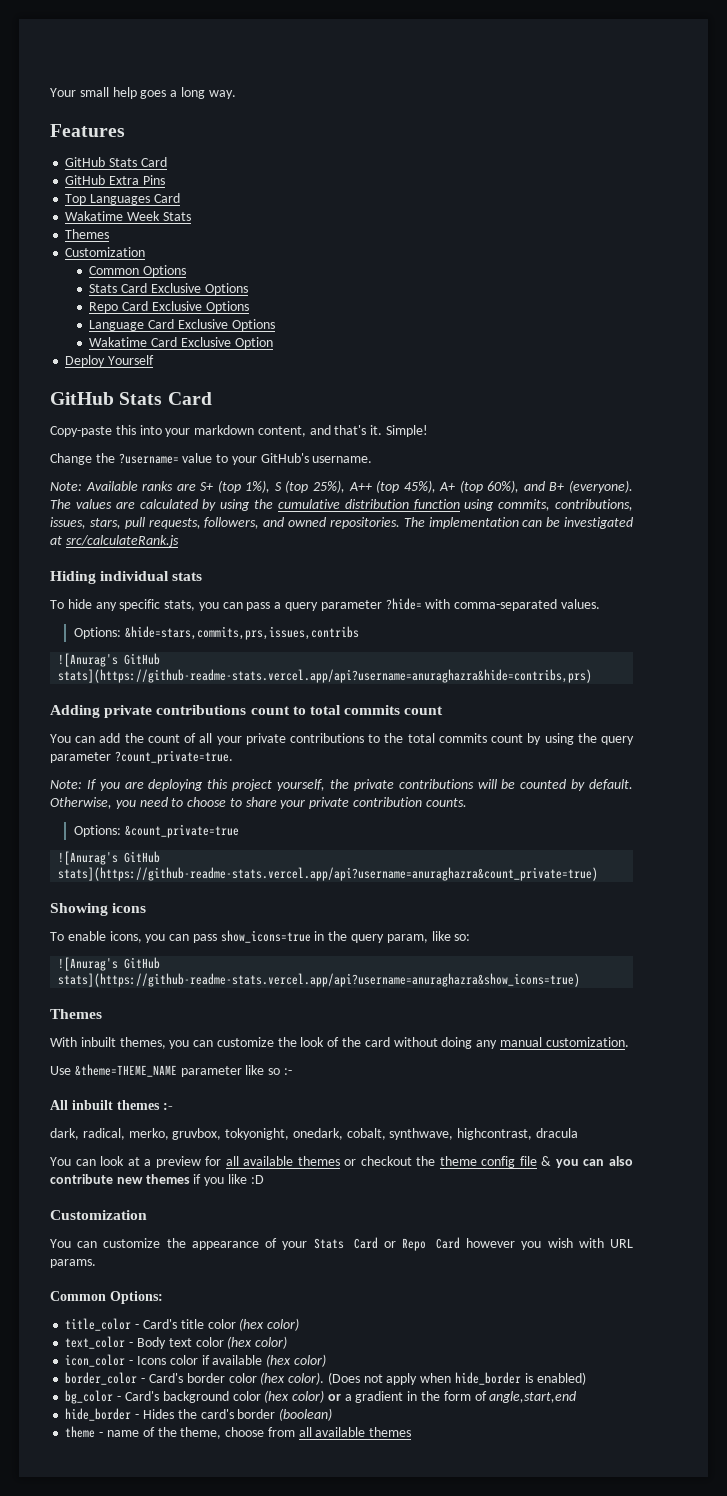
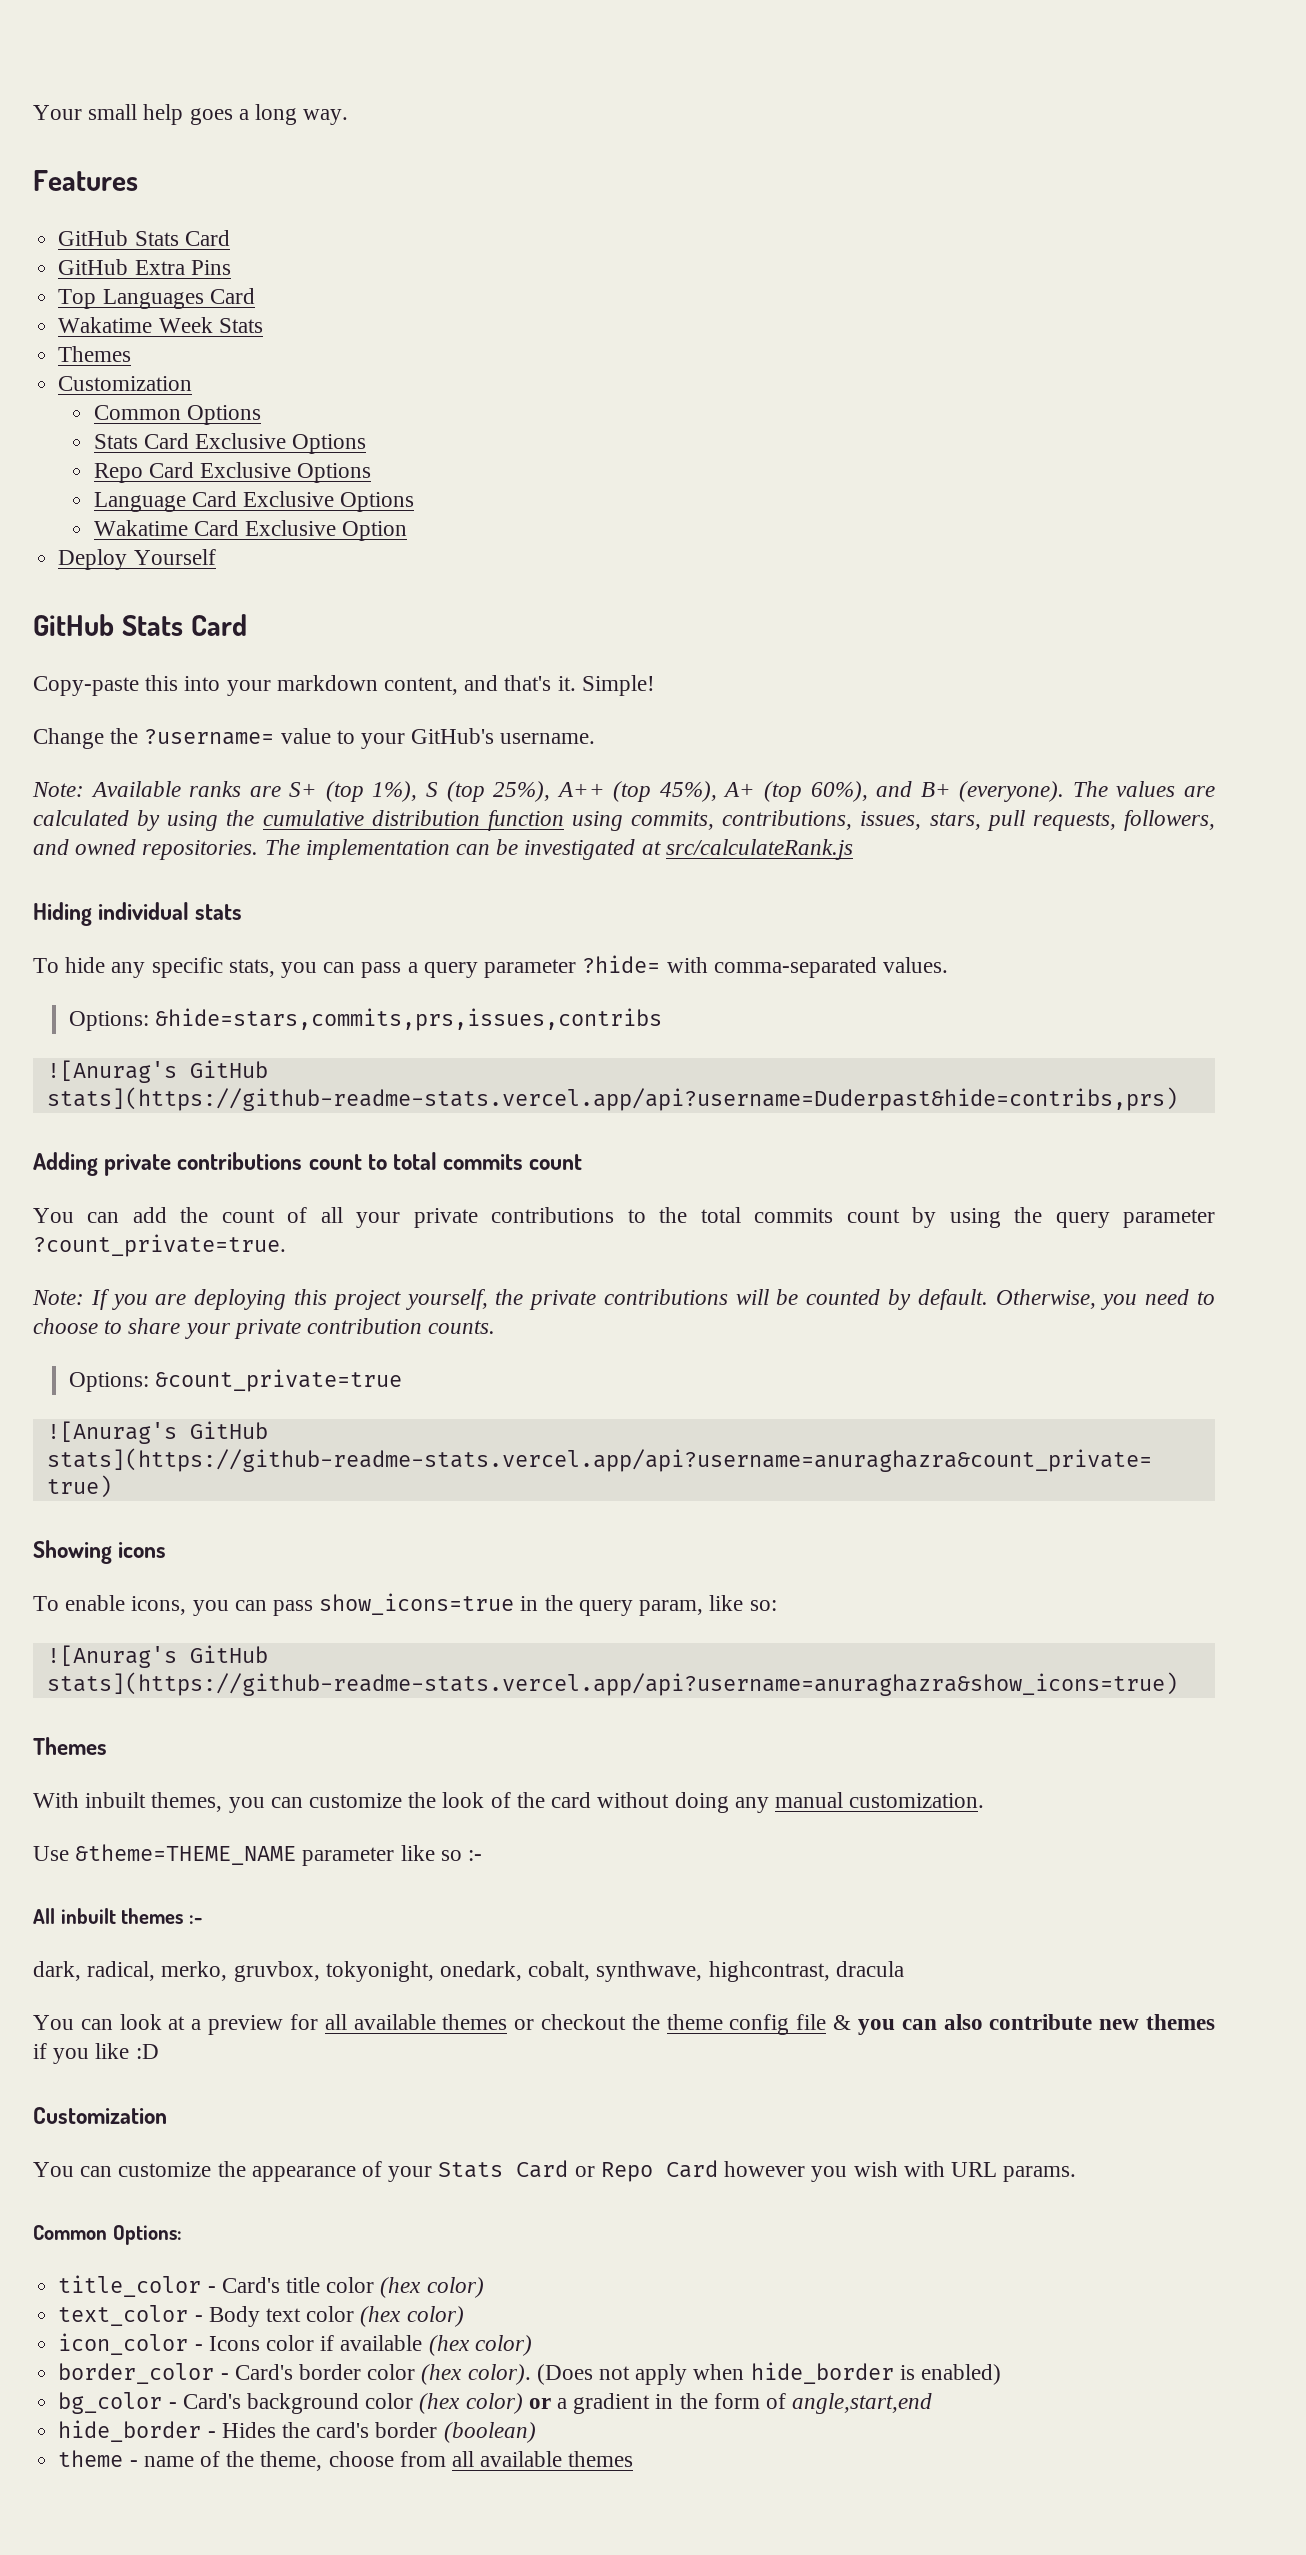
- ![Anurag's GitHub stats](https://github-readme-stats.vercel.app/api?username=anuraghazra&hide=contribs,prs)
+ ![Anurag's GitHub stats](https://github-readme-stats.vercel.app/api?username=Duderpast&hide=contribs,prs)

